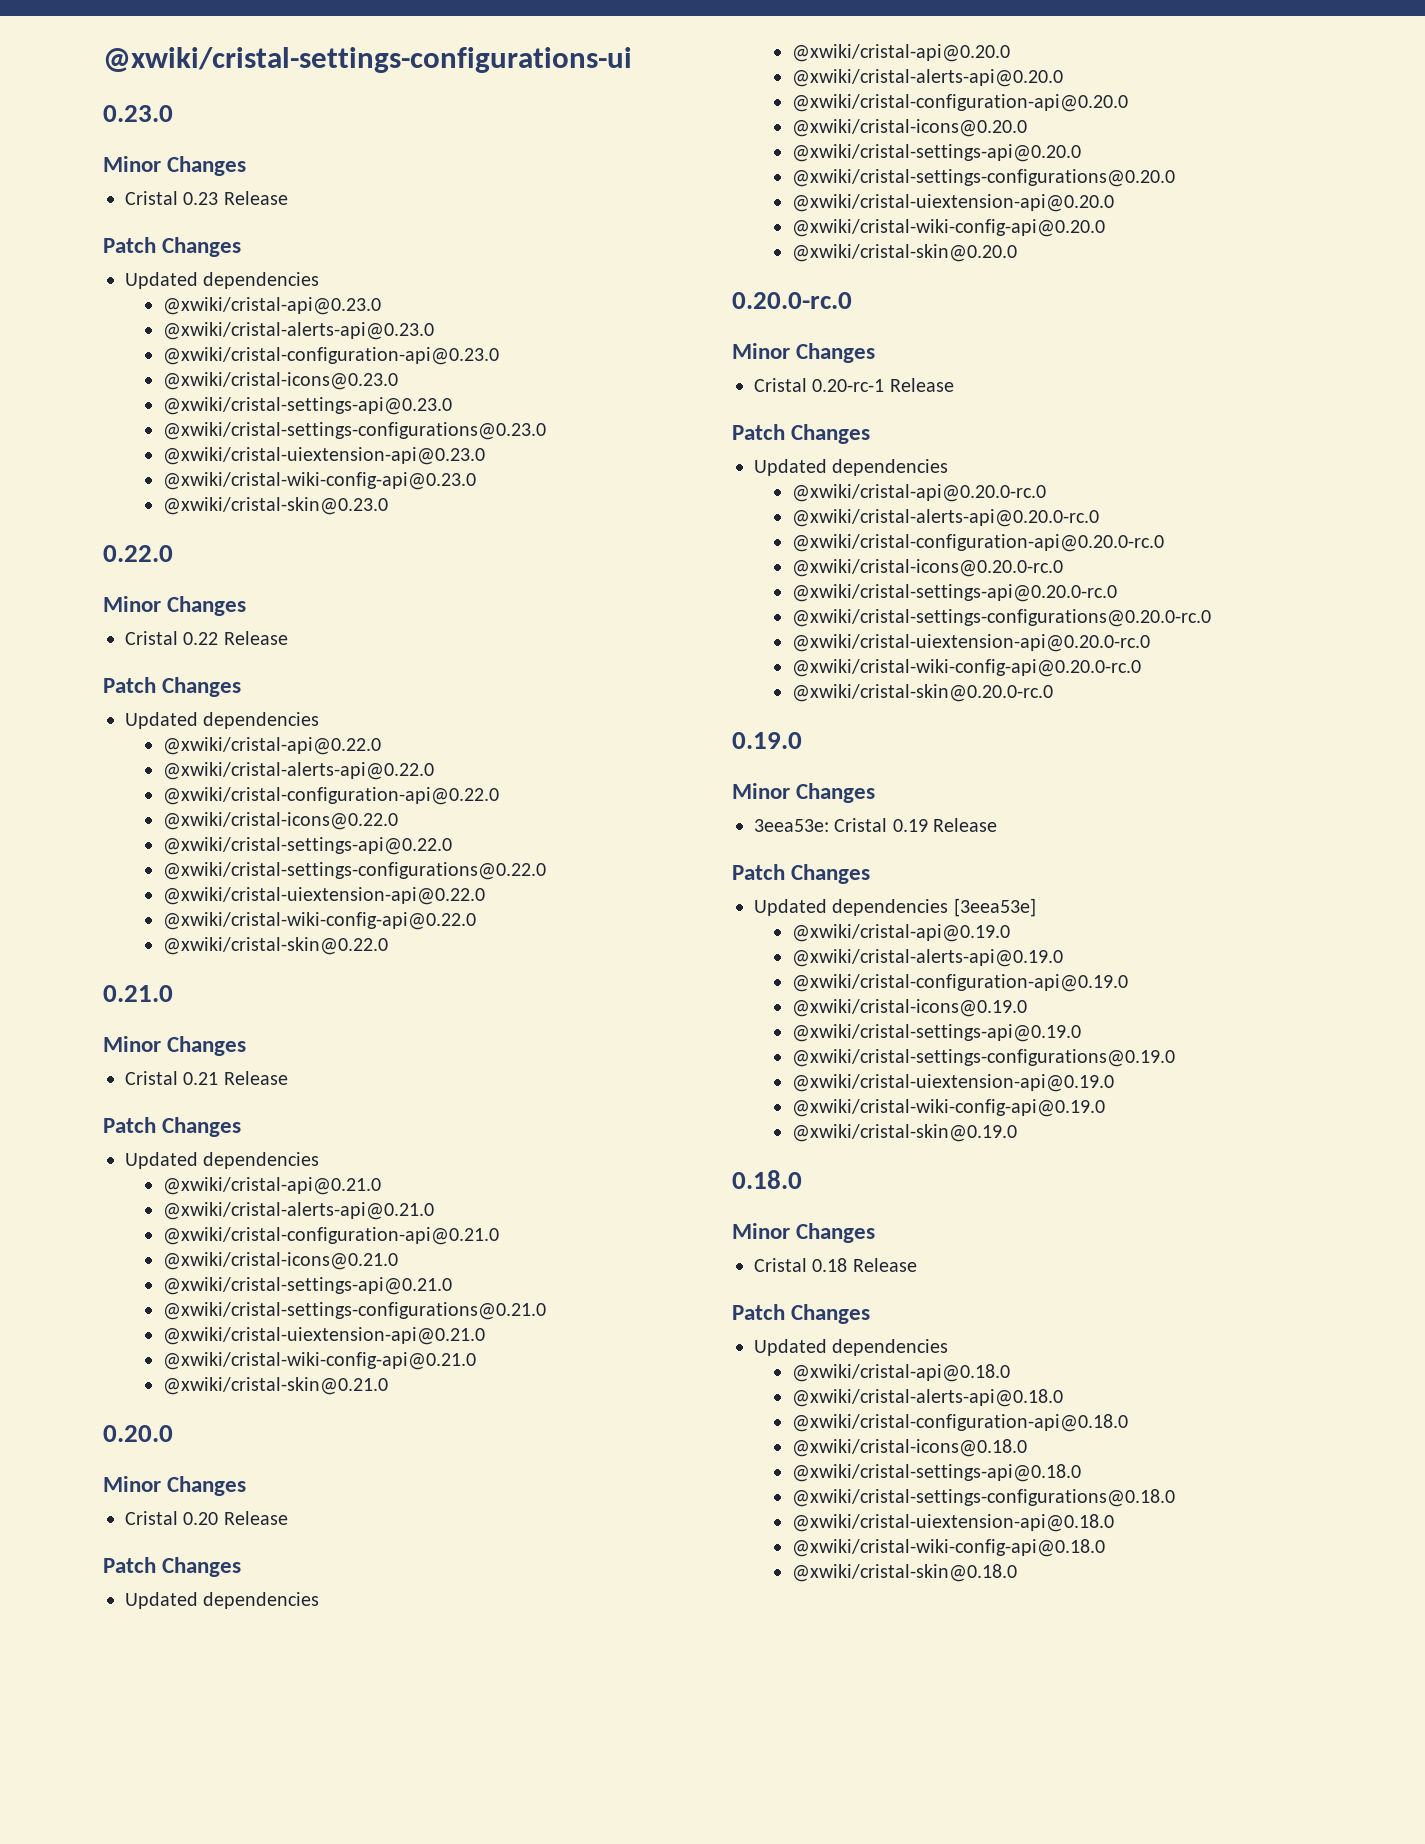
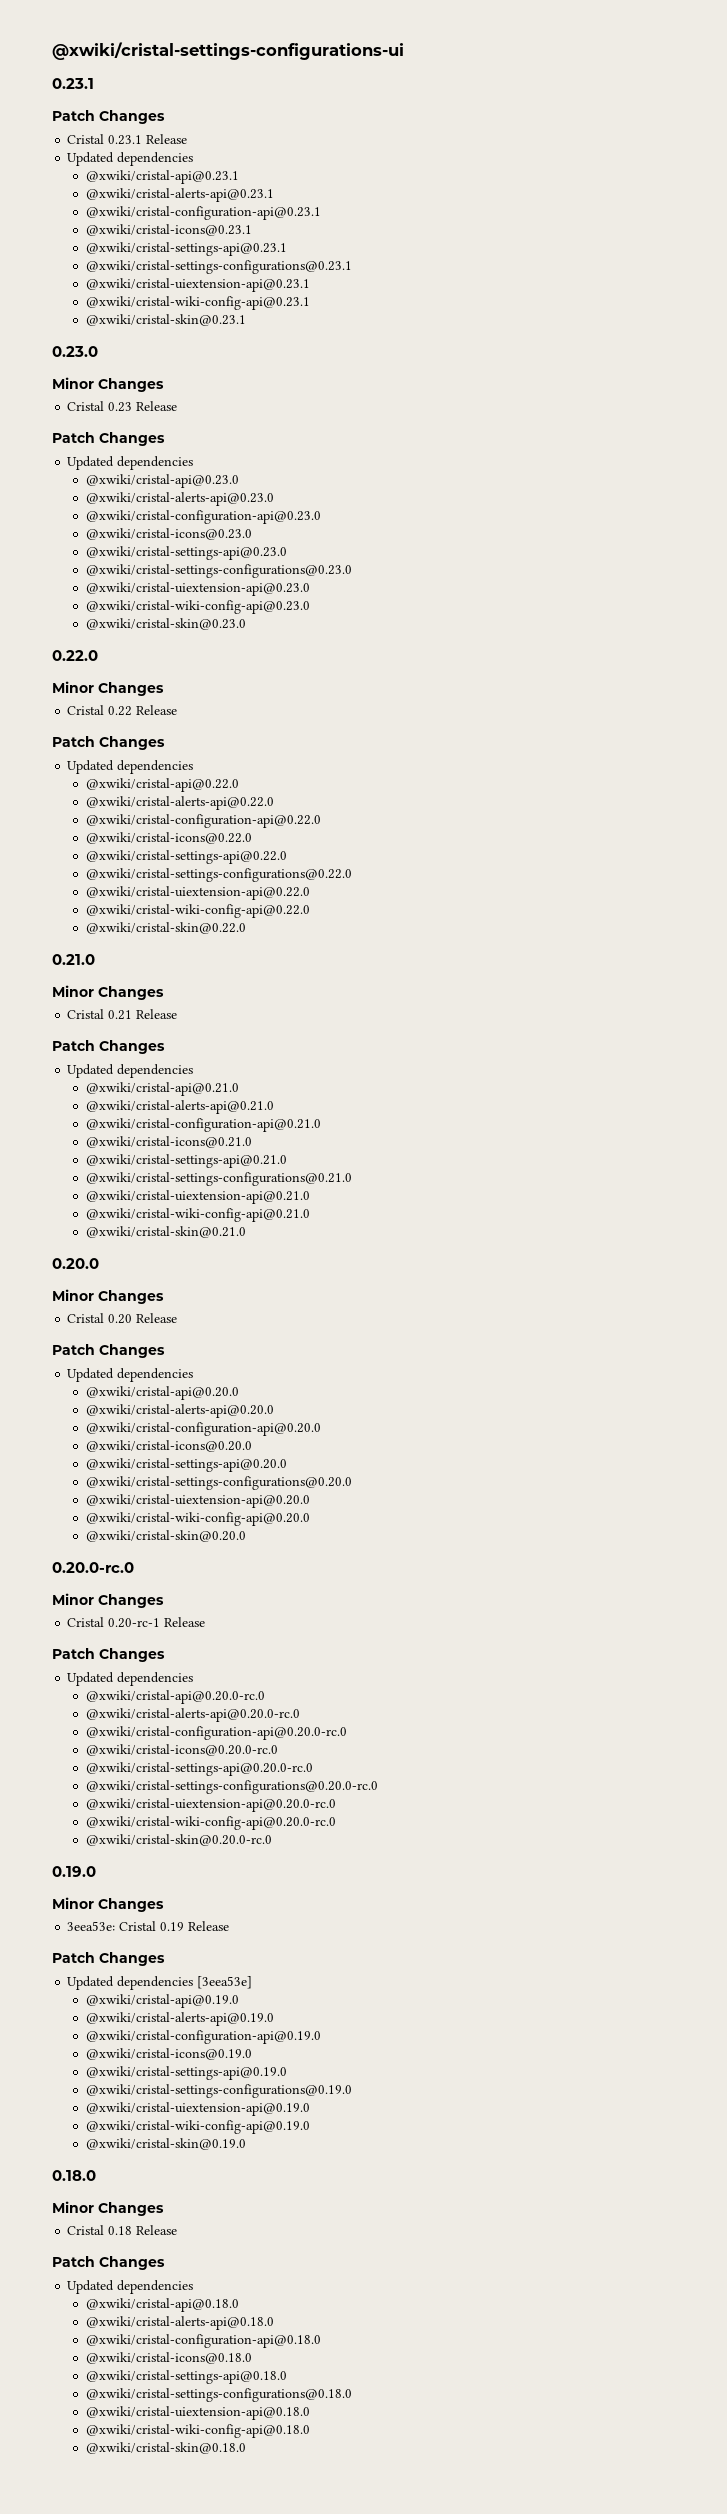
  @xwiki/cristal-settings-configurations-ui
+ 0.23.1
+ Patch Changes
+ Cristal 0.23.1 Release
+ Updated dependencies
+ @xwiki/cristal-api@0.23.1
+ @xwiki/cristal-alerts-api@0.23.1
+ @xwiki/cristal-configuration-api@0.23.1
+ @xwiki/cristal-icons@0.23.1
+ @xwiki/cristal-settings-api@0.23.1
+ @xwiki/cristal-settings-configurations@0.23.1
+ @xwiki/cristal-uiextension-api@0.23.1
+ @xwiki/cristal-wiki-config-api@0.23.1
+ @xwiki/cristal-skin@0.23.1

